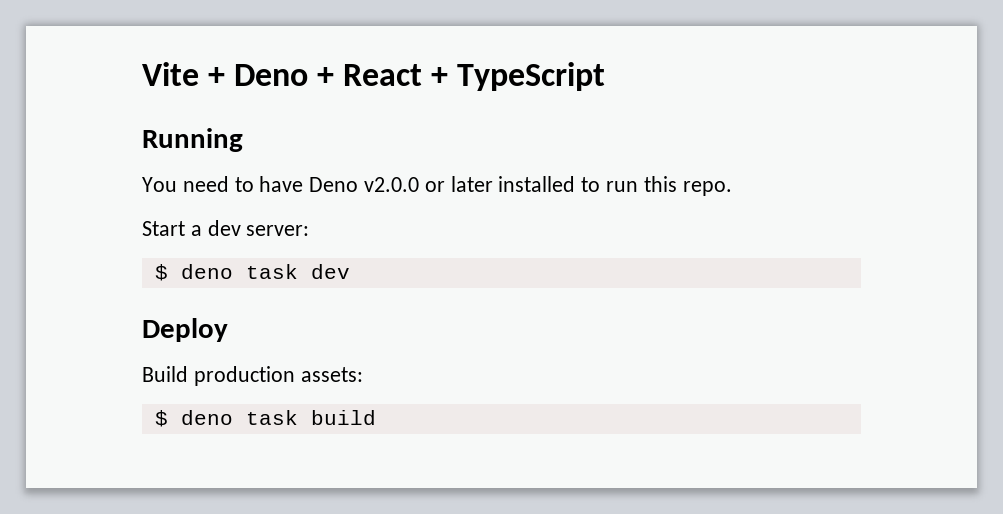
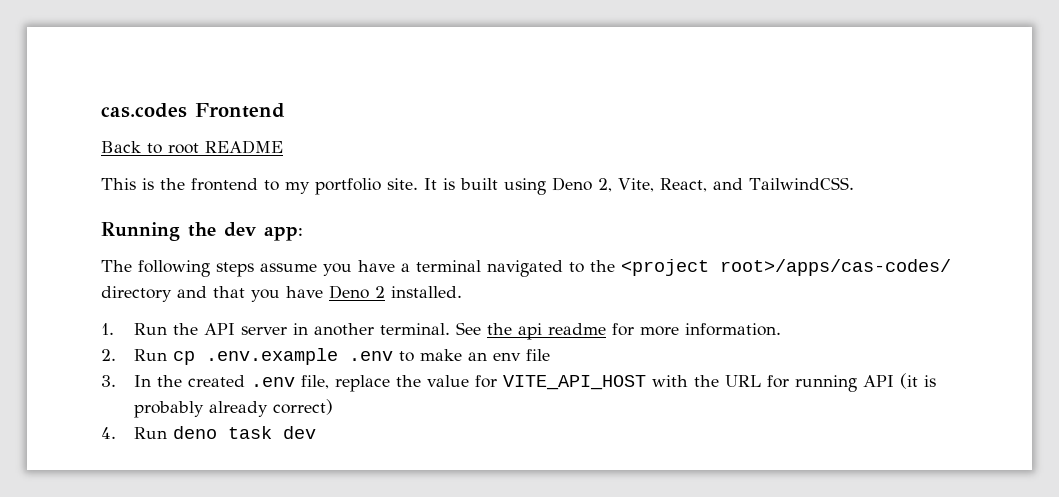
- Vite + Deno + React + TypeScript
- Running
- You need to have Deno v2.0.0 or later installed to run this repo.
- Start a dev server:
- $ deno task dev
- Deploy
- Build production assets:
- $ deno task build
+ cas.codes Frontend
+ Back to root README
+ This is the frontend to my portfolio site. It is built using Deno 2, Vite, React, and TailwindCSS.
+ Running the dev app:
+ The following steps assume you have a terminal navigated to the <project root>/apps/cas-codes/ directory and that you have Deno 2 installed.
+ 1. Run the API server in another terminal. See the api readme for more information.
+ 2. Run cp .env.example .env to make an env file
+ 3. In the created .env file, replace the value for VITE_API_HOST with the URL for running API (it is probably already correct)
+ 4. Run deno task dev

